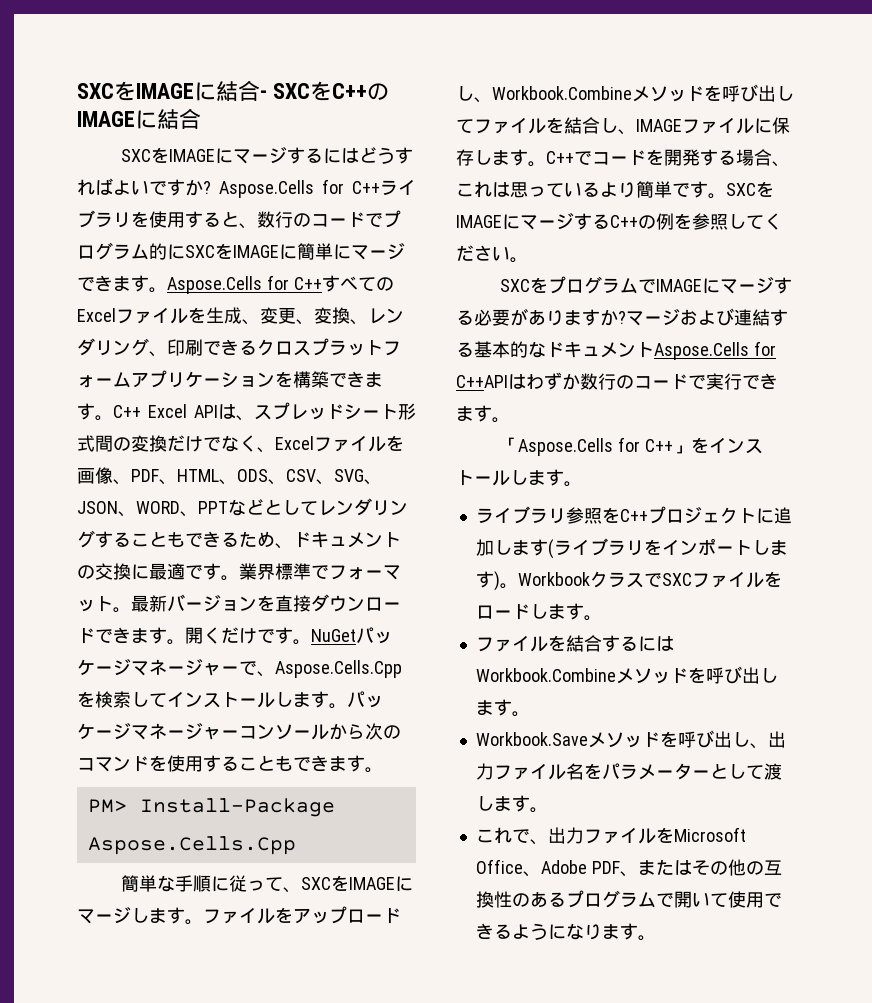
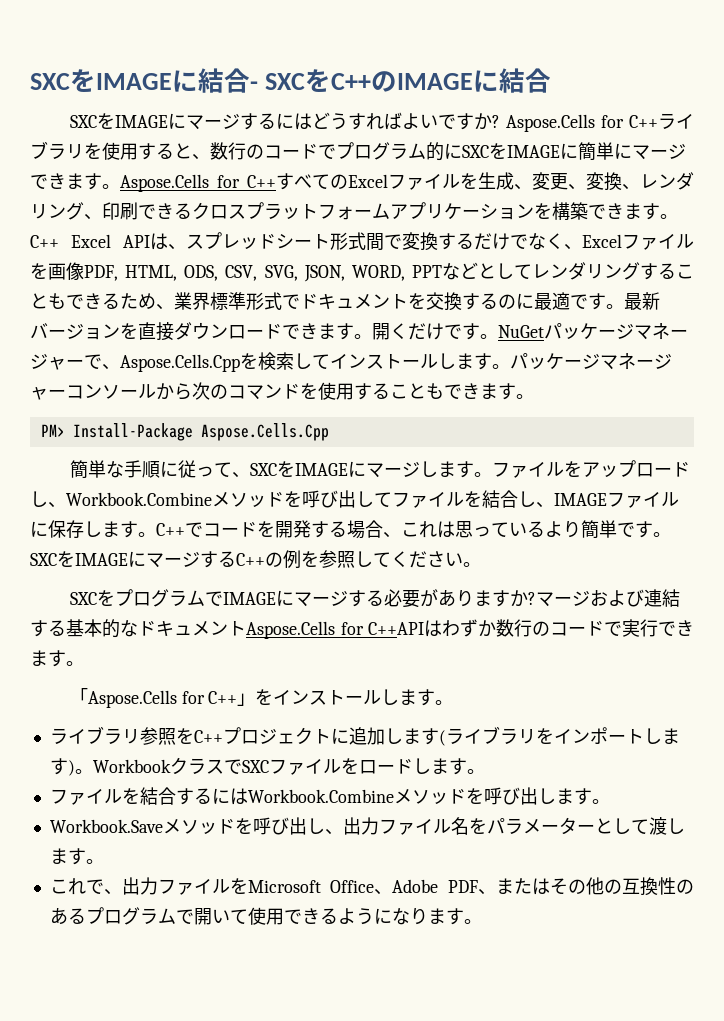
- C++ Excel APIは、スプレッドシート形式間の変換だけでなく、Excelファイルを画像、PDF、HTML、ODS、CSV、SVG、JSON、WORD、PPTなどとしてレンダリングすることもできるため、ドキュメントの交換に最適です。業界標準でフォーマット。
+ C++ Excel APIは、スプレッドシート形式間で変換するだけでなく、Excelファイルを画像PDF, HTML, ODS, CSV, SVG, JSON, WORD, PPTなどとしてレンダリングすることもできるため、業界標準形式でドキュメントを交換するのに最適です。

